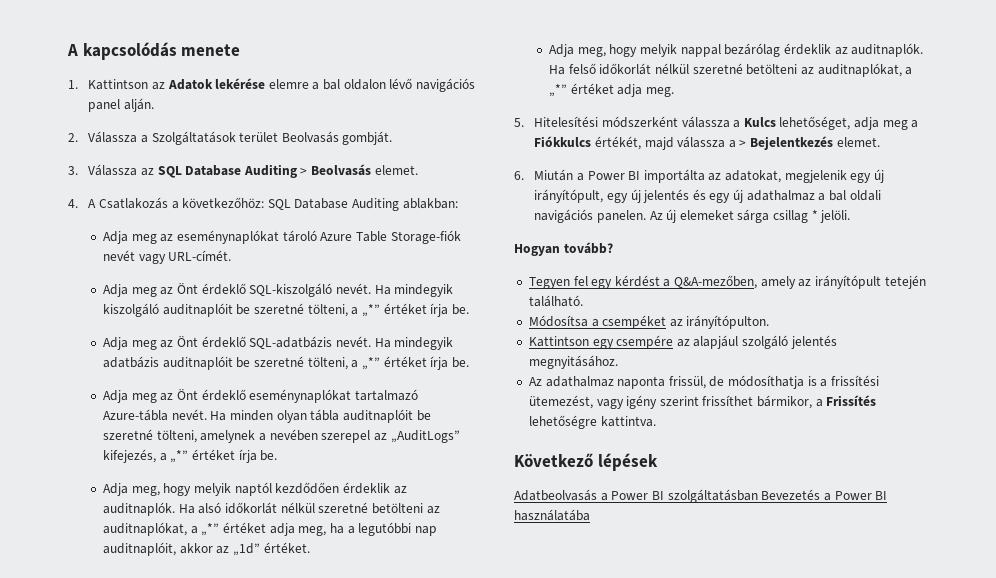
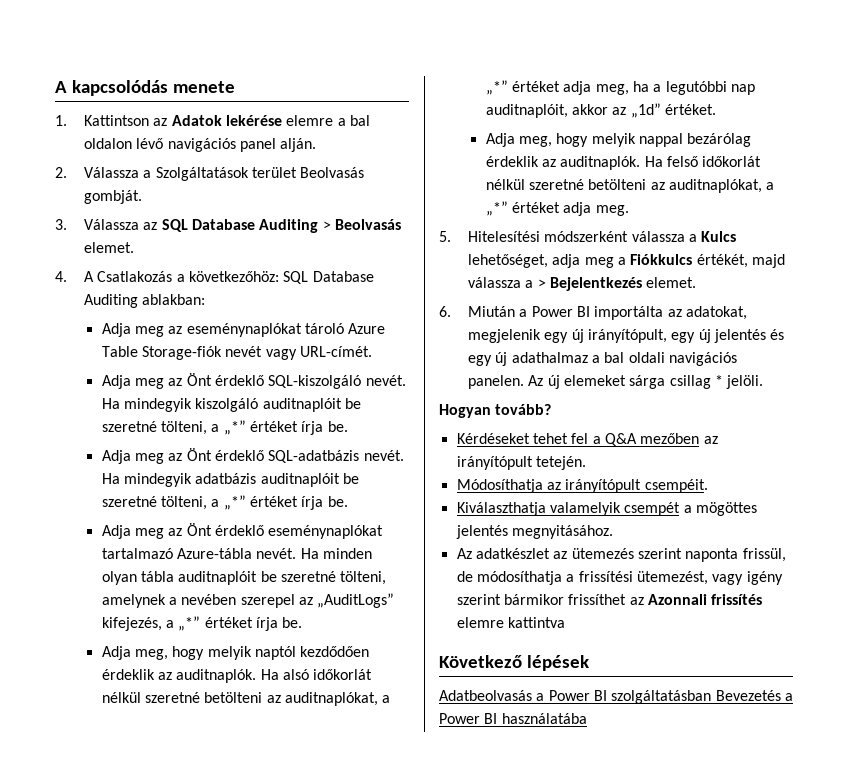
- Tegyen fel egy kérdést a Q&A-mezőben, amely az irányítópult tetején található.
- Módosítsa a csempéket az irányítópulton.
- Kattintson egy csempére az alapjául szolgáló jelentés megnyitásához.
+ Kérdéseket tehet fel a Q&A mezőben az irányítópult tetején.
+ Módosíthatja az irányítópult csempéit.
+ Kiválaszthatja valamelyik csempét a mögöttes jelentés megnyitásához.
- Az adathalmaz naponta frissül, de módosíthatja is a frissítési ütemezést, vagy igény szerint frissíthet bármikor, a Frissítés lehetőségre kattintva.
+ Az adatkészlet az ütemezés szerint naponta frissül, de módosíthatja a frissítési ütemezést, vagy igény szerint bármikor frissíthet az Azonnali frissítés elemre kattintva

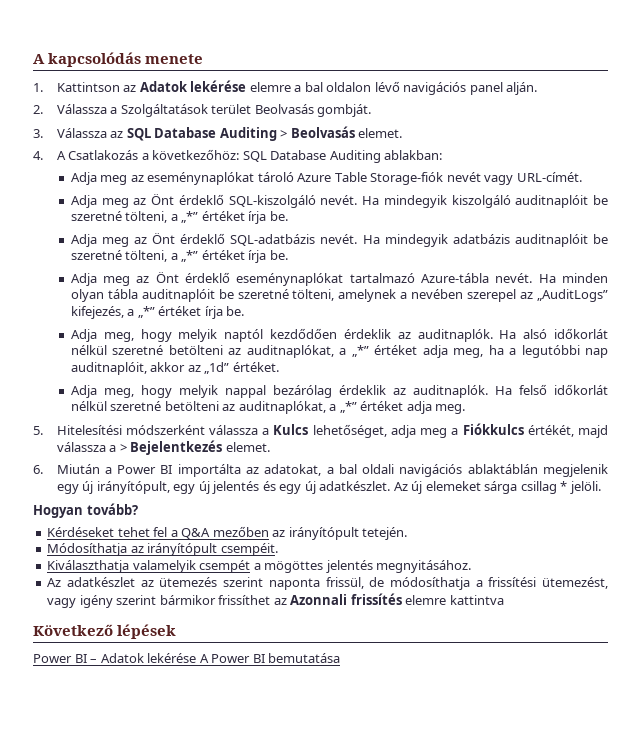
- 6. Miután a Power BI importálta az adatokat, megjelenik egy új irányítópult, egy új jelentés és egy új adathalmaz a bal oldali navigációs panelen.
+ 6. Miután a Power BI importálta az adatokat, a bal oldali navigációs ablaktáblán megjelenik egy új irányítópult, egy új jelentés és egy új adatkészlet.
- Adatbeolvasás a Power BI szolgáltatásban Bevezetés a Power BI használatába
+ Power BI – Adatok lekérése A Power BI bemutatása

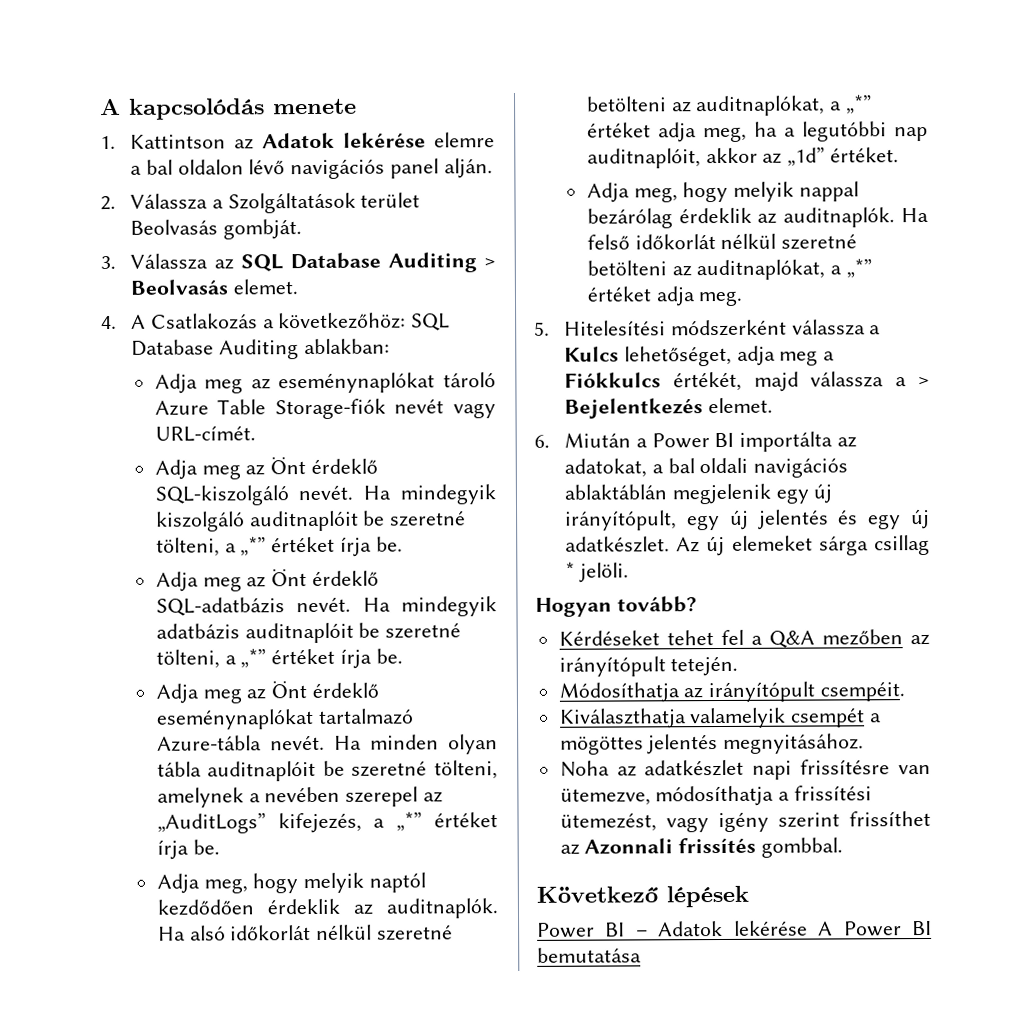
- Az adatkészlet az ütemezés szerint naponta frissül, de módosíthatja a frissítési ütemezést, vagy igény szerint bármikor frissíthet az Azonnali frissítés elemre kattintva
+ Noha az adatkészlet napi frissítésre van ütemezve, módosíthatja a frissítési ütemezést, vagy igény szerint frissíthet az Azonnali frissítés gombbal.

